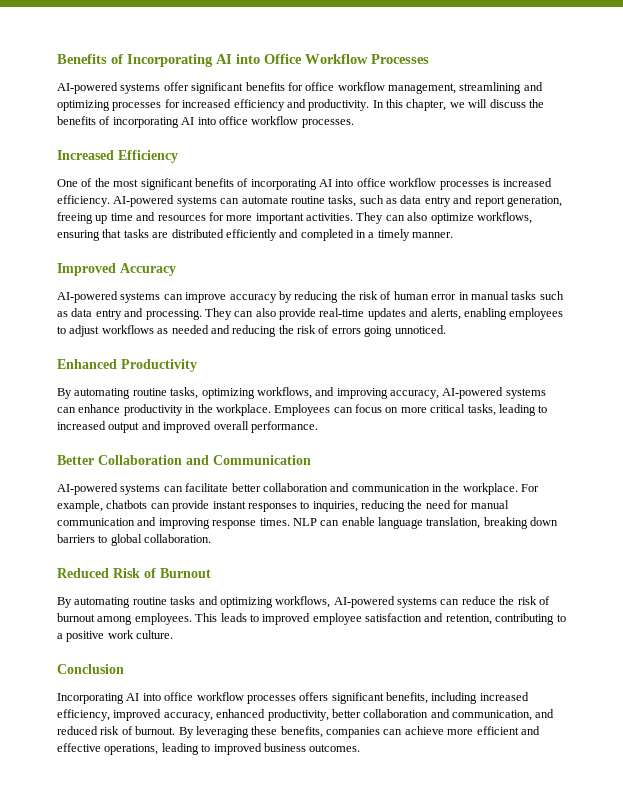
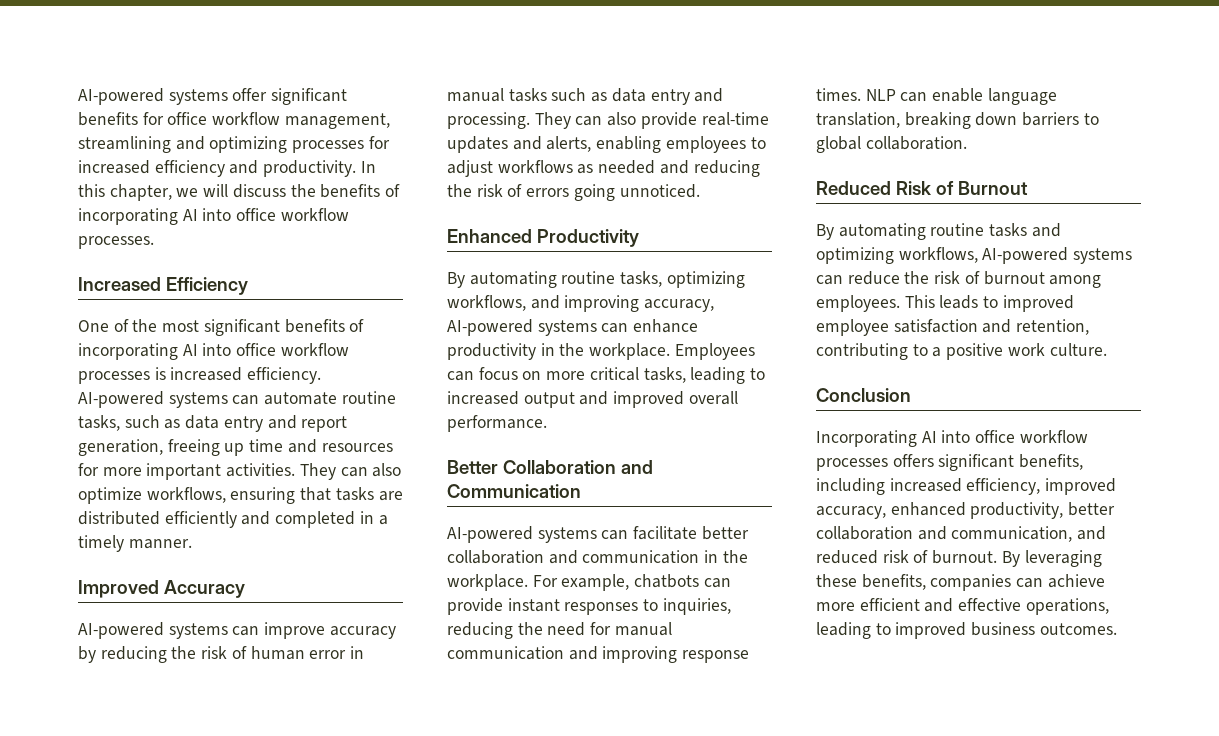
- Benefits of Incorporating AI into Office Workflow Processes

